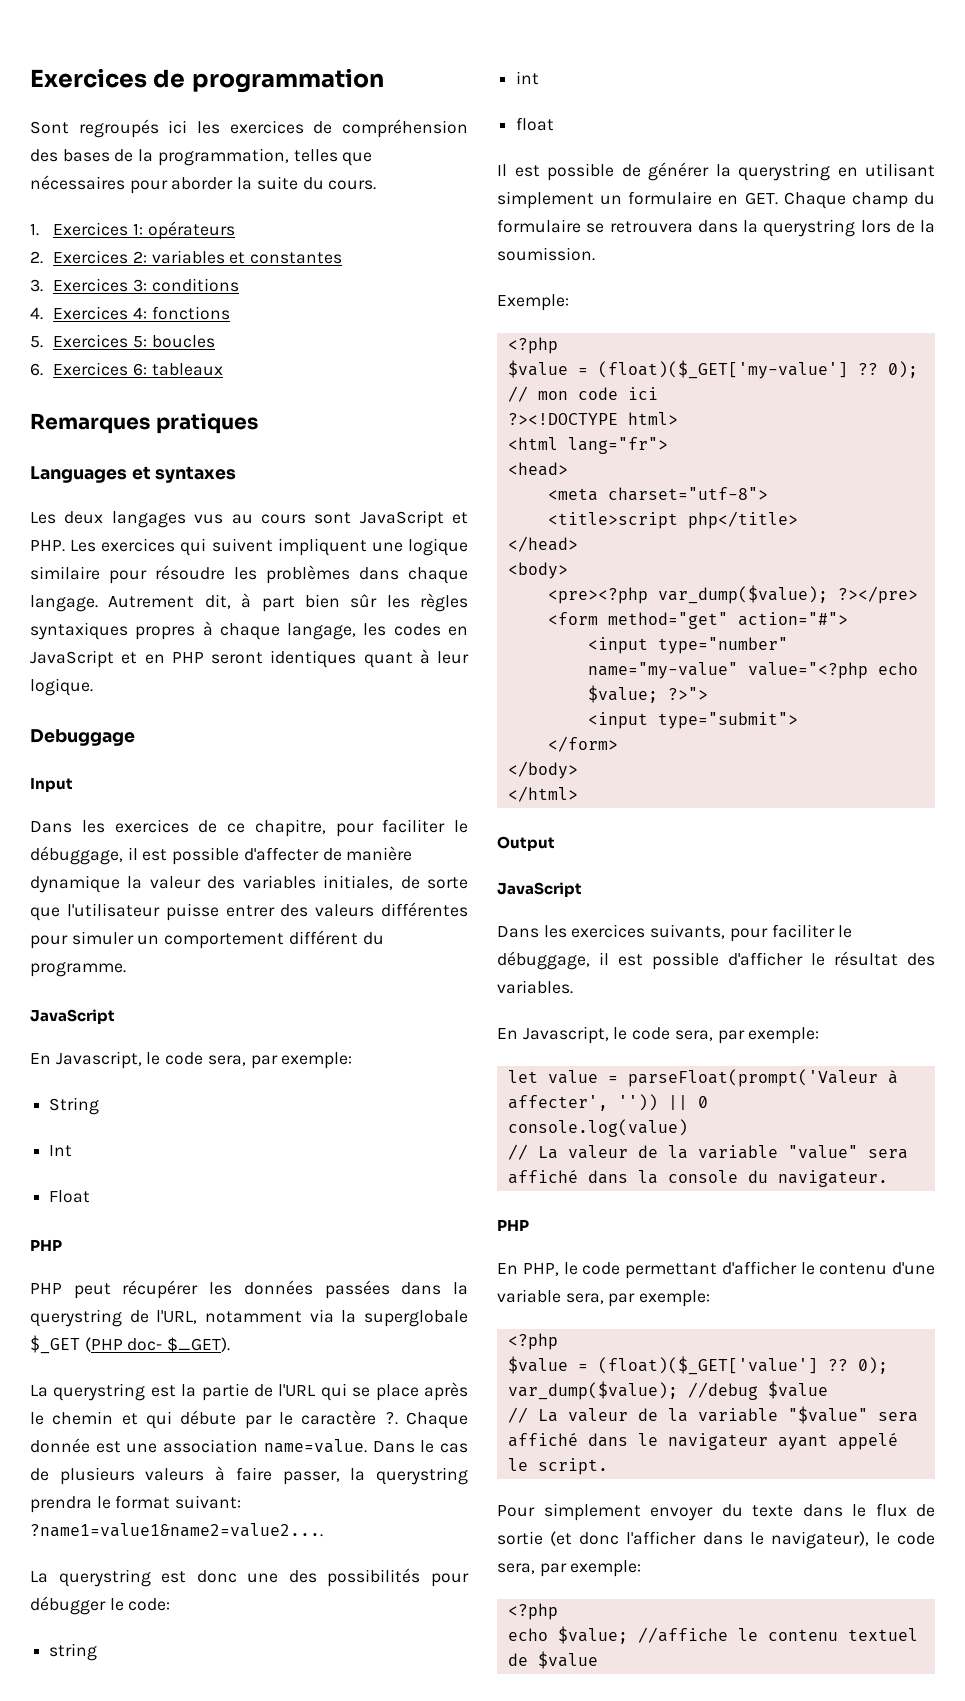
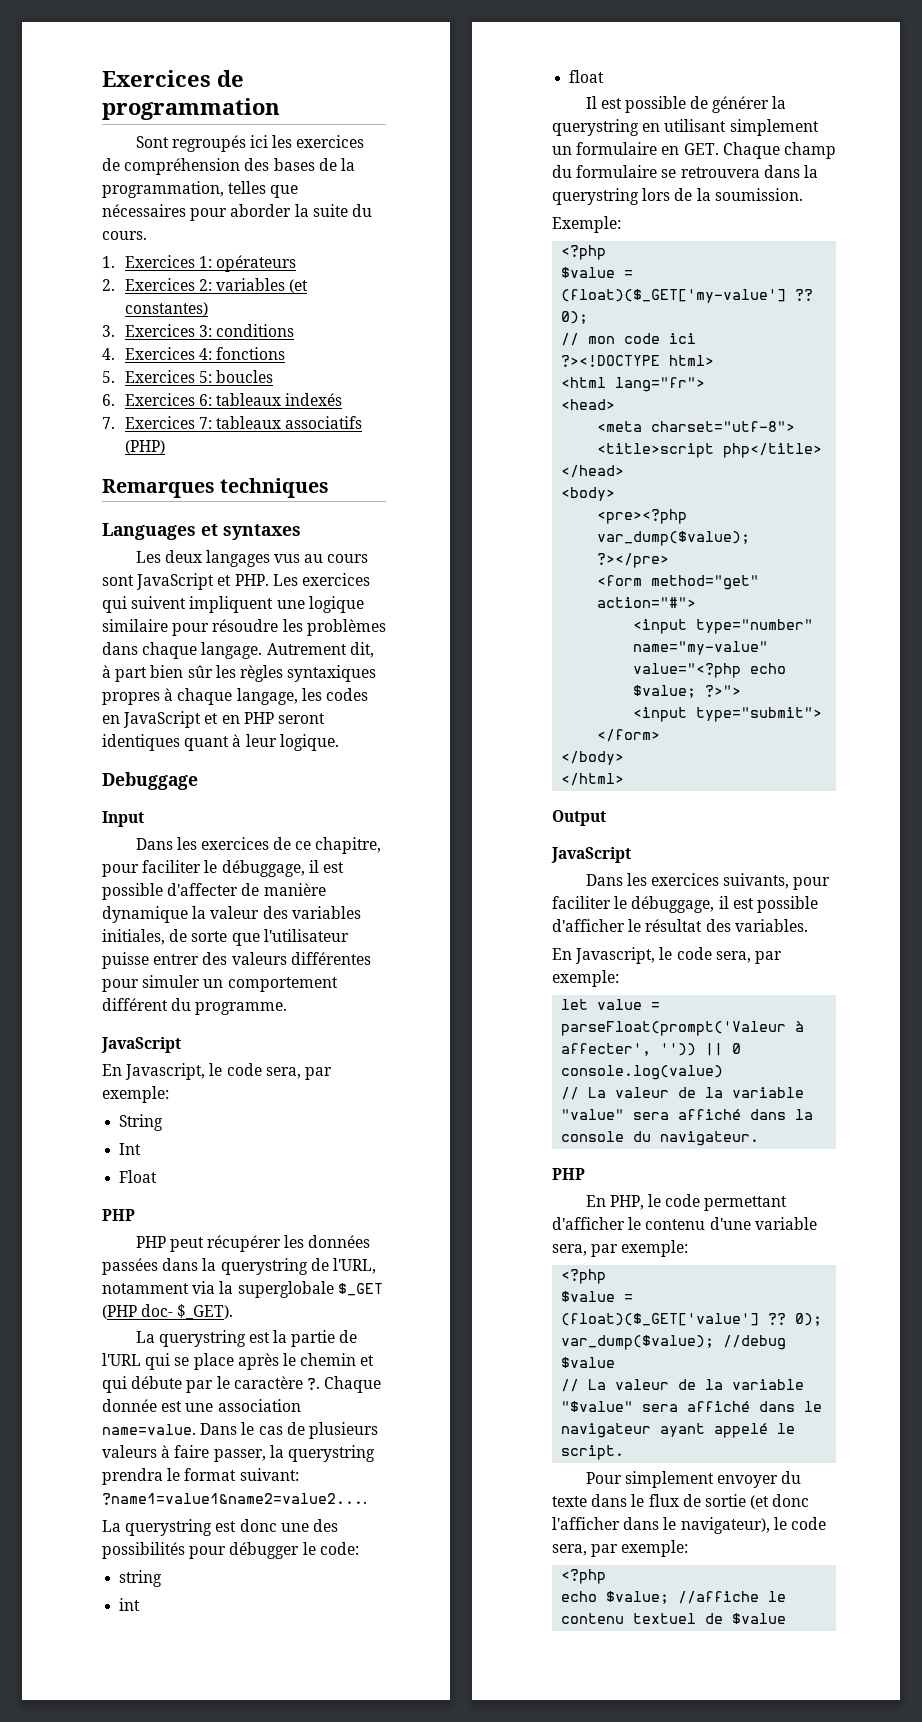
- 2. Exercices 2: variables et constantes
+ 2. Exercices 2: variables (et constantes)
- 6. Exercices 6: tableaux
+ 6. Exercices 6: tableaux indexés
+ 7. Exercices 7: tableaux associatifs (PHP)
- Remarques pratiques
+ Remarques techniques

